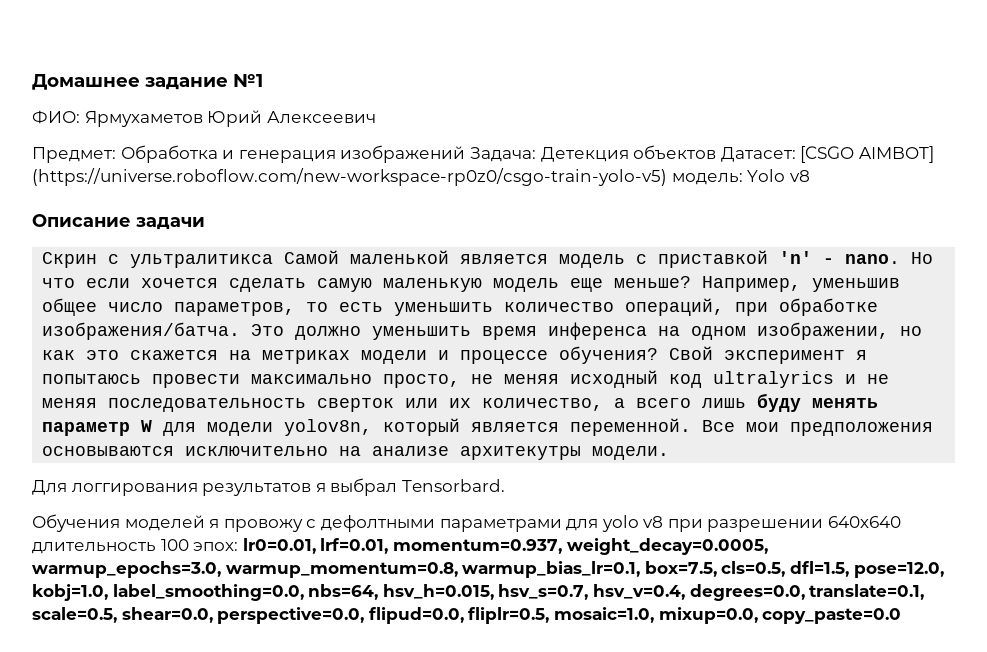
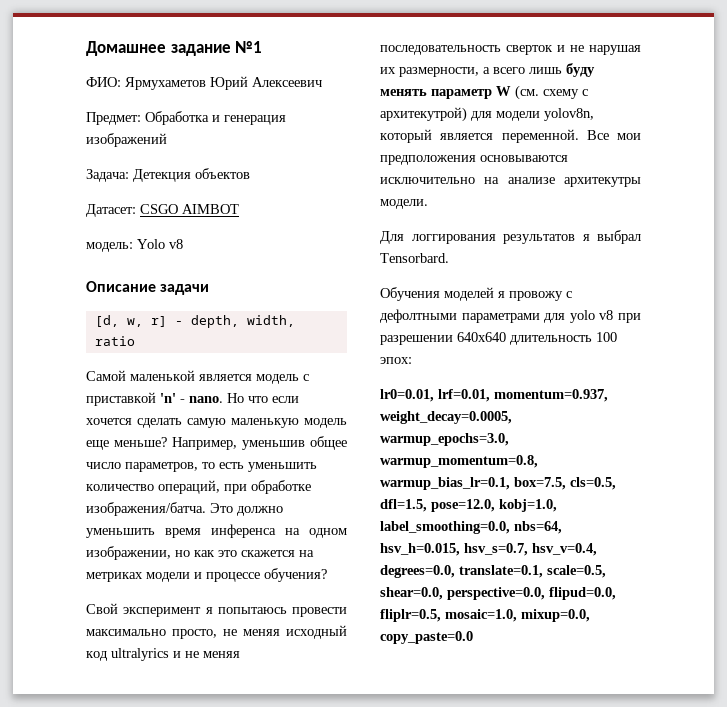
- Предмет: Обработка и генерация изображений Задача: Детекция объектов Датасет: [CSGO AIMBOT] (https://universe.roboflow.com/new-workspace-rp0z0/csgo-train-yolo-v5) модель: Yolo v8
+ Предмет: Обработка и генерация изображений
+ Задача: Детекция объектов
+ Датасет: CSGO AIMBOT
+ модель: Yolo v8
- Скрин с ультралитикса Самой маленькой является модель с приставкой 'n' - nano.
+ [d, w, r] - depth, width, ratio
+ Самой маленькой является модель с приставкой 'n' - nano.
- Это должно уменьшить время инференса на одном изображении, но как это скажется на метриках модели и процессе обучения? Свой эксперимент я попытаюсь провести максимально просто, не меняя исходный код ultralyrics и не меняя последовательность сверток или их количество, а всего лишь буду менять параметр W для модели yolov8n, который является переменной.
+ Это должно уменьшить время инференса на одном изображении, но как это скажется на метриках модели и процессе обучения?
+ Свой эксперимент я попытаюсь провести максимально просто, не меняя исходный код ultralyrics и не меняя последовательность сверток и не нарушая их размерности, а всего лишь буду менять параметр W (см. схему с архитекутрой) для модели yolov8n, который является переменной.
- Обучения моделей я провожу с дефолтными параметрами для yolo v8 при разрешении 640х640 длительность 100 эпох: lr0=0.01, lrf=0.01, momentum=0.937, weight_decay=0.0005, warmup_epochs=3.0, warmup_momentum=0.8, warmup_bias_lr=0.1, box=7.5, cls=0.5, dfl=1.5, pose=12.0, kobj=1.0, label_smoothing=0.0, nbs=64, hsv_h=0.015, hsv_s=0.7, hsv_v=0.4, degrees=0.0, translate=0.1, scale=0.5, shear=0.0, perspective=0.0, flipud=0.0, fliplr=0.5, mosaic=1.0, mixup=0.0, copy_paste=0.0
+ Обучения моделей я провожу с дефолтными параметрами для yolo v8 при разрешении 640х640 длительность 100 эпох:
+ lr0=0.01, lrf=0.01, momentum=0.937, weight_decay=0.0005, warmup_epochs=3.0, warmup_momentum=0.8, warmup_bias_lr=0.1, box=7.5, cls=0.5, dfl=1.5, pose=12.0, kobj=1.0, label_smoothing=0.0, nbs=64, hsv_h=0.015, hsv_s=0.7, hsv_v=0.4, degrees=0.0, translate=0.1, scale=0.5, shear=0.0, perspective=0.0, flipud=0.0, fliplr=0.5, mosaic=1.0, mixup=0.0, copy_paste=0.0

